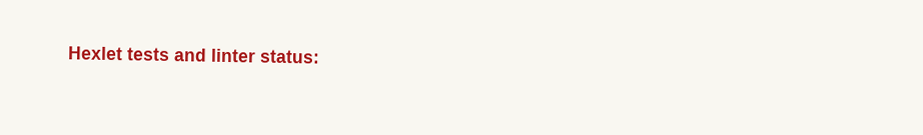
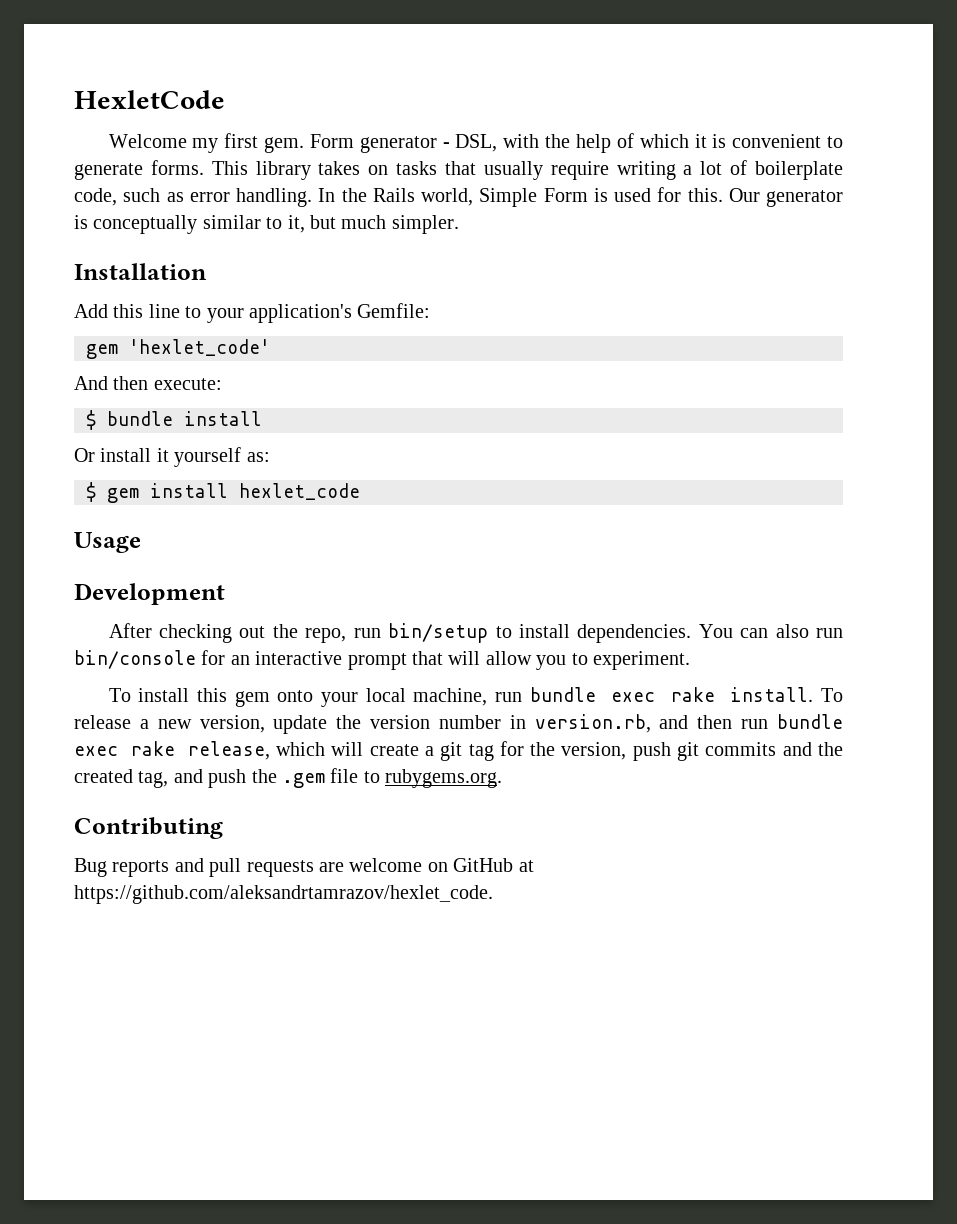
- Hexlet tests and linter status:
+ HexletCode
+ Welcome my first gem. Form generator - DSL, with the help of which it is convenient to generate forms. This library takes on tasks that usually require writing a lot of boilerplate code, such as error handling. In the Rails world, Simple Form is used for this. Our generator is conceptually similar to it, but much simpler.
+ Installation
+ Add this line to your application's Gemfile:
+ gem 'hexlet_code'
+ And then execute:
+ $ bundle install
+ Or install it yourself as:
+ $ gem install hexlet_code
+ Usage
+ Development
+ After checking out the repo, run bin/setup to install dependencies. You can also run bin/console for an interactive prompt that will allow you to experiment.
+ To install this gem onto your local machine, run bundle exec rake install. To release a new version, update the version number in version.rb, and then run bundle exec rake release, which will create a git tag for the version, push git commits and the created tag, and push the .gem file to rubygems.org.
+ Contributing
+ Bug reports and pull requests are welcome on GitHub at https://github.com/aleksandrtamrazov/hexlet_code.

